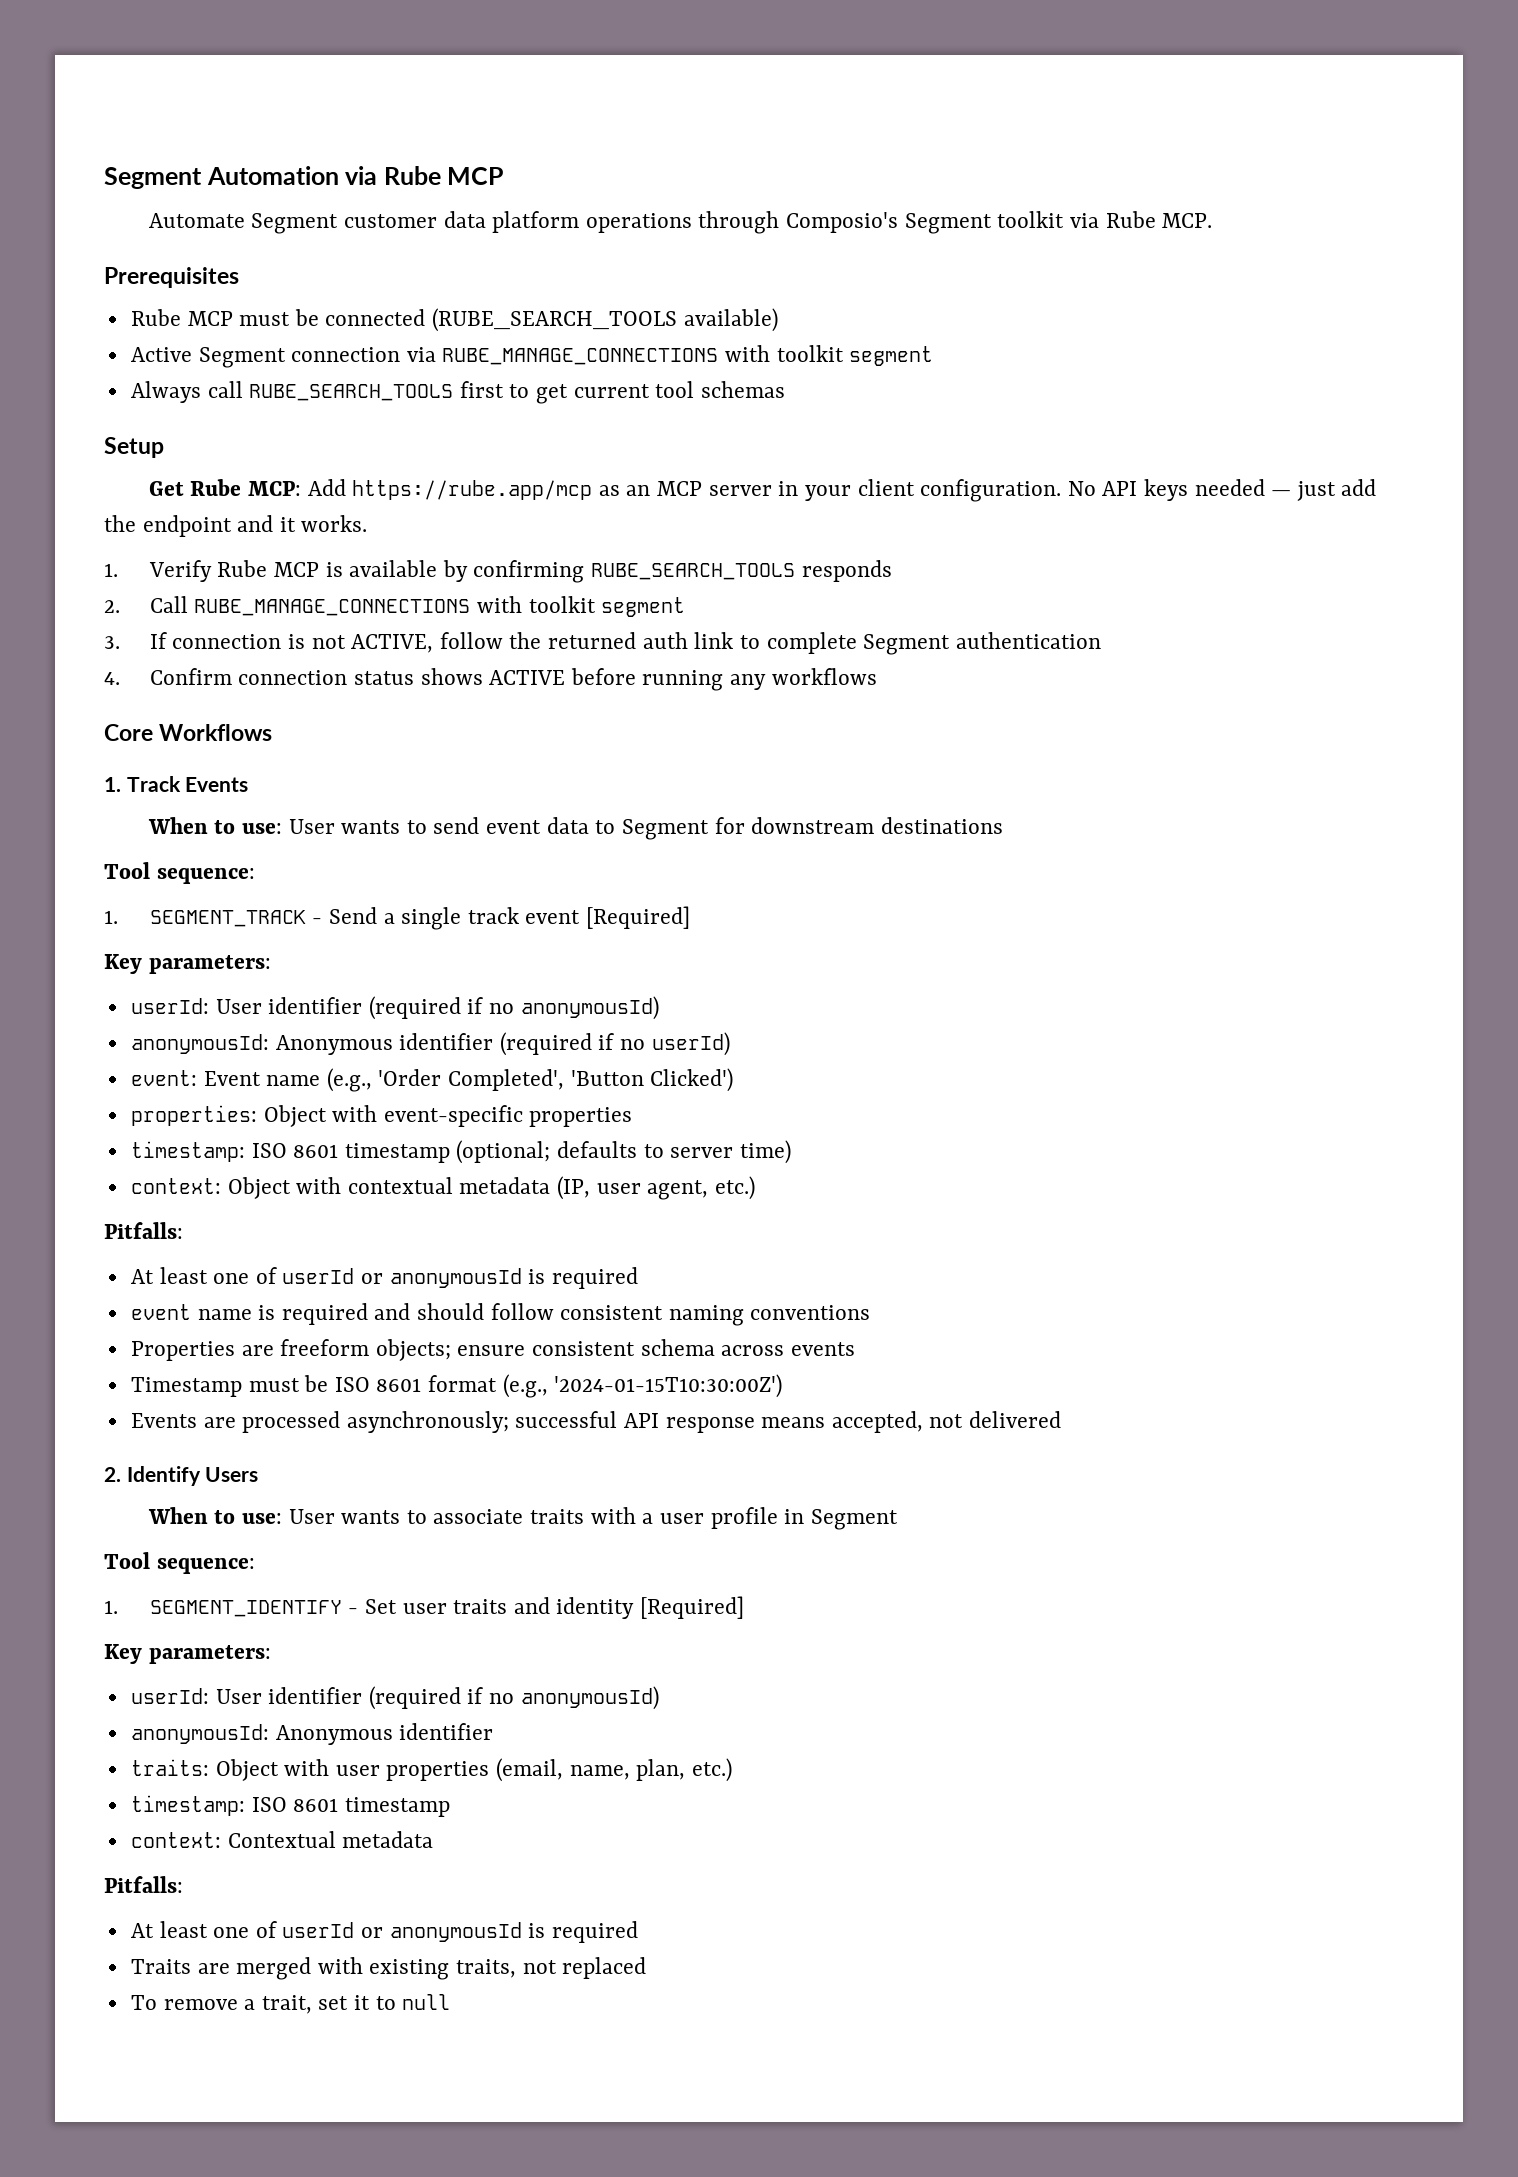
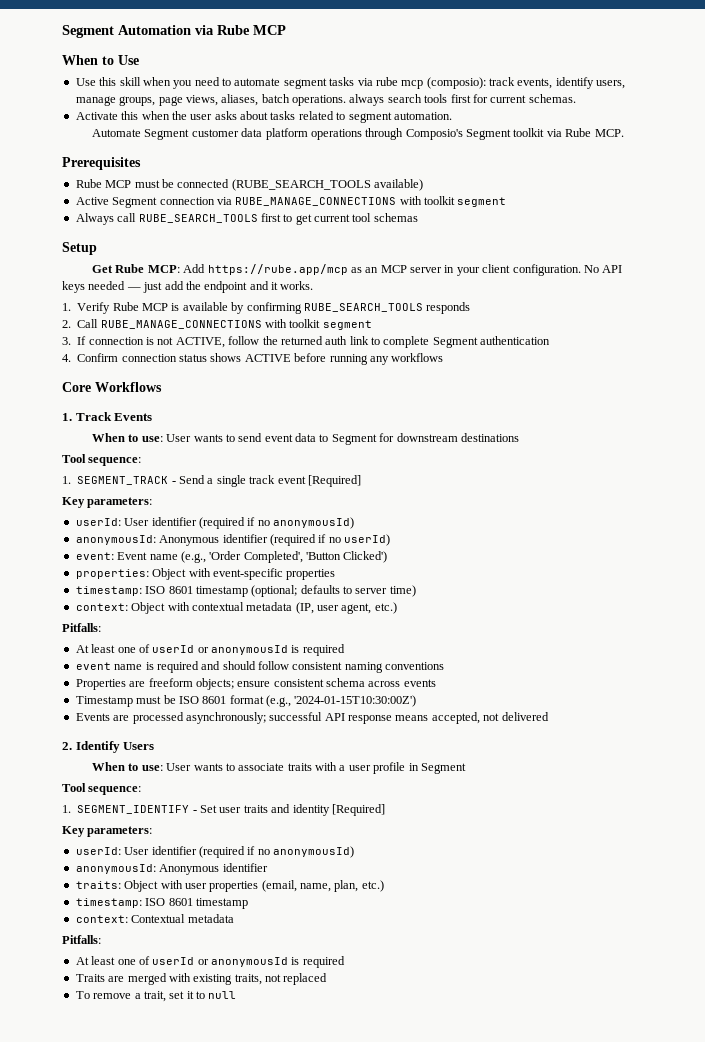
+ When to Use
+ Use this skill when you need to automate segment tasks via rube mcp (composio): track events, identify users, manage groups, page views, aliases, batch operations. always search tools first for current schemas.
+ Activate this when the user asks about tasks related to segment automation.

